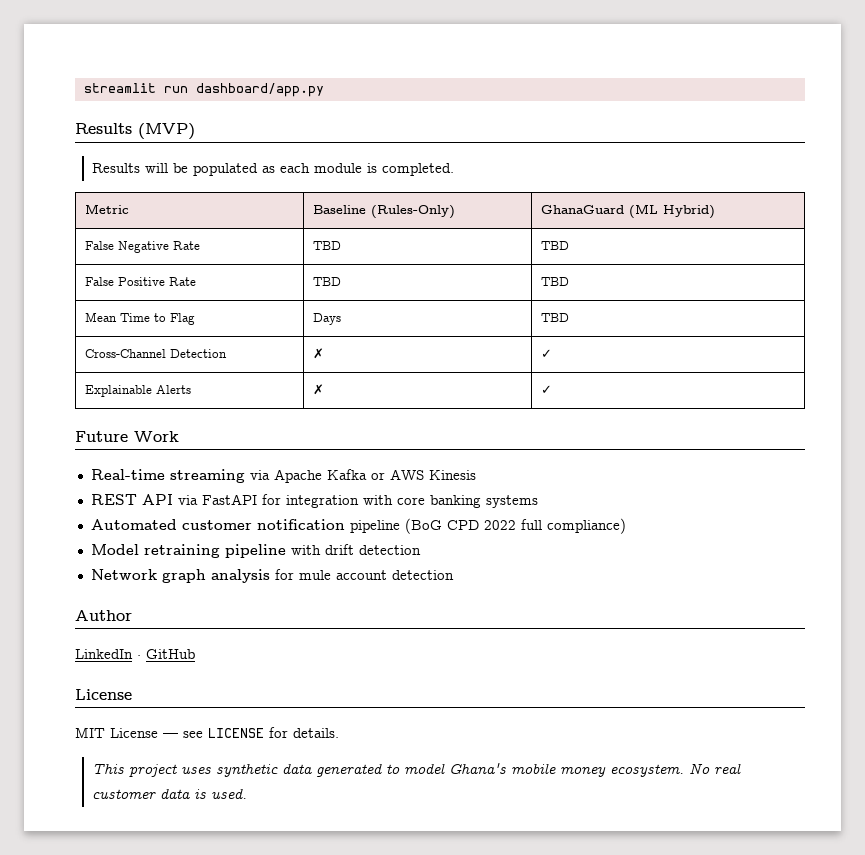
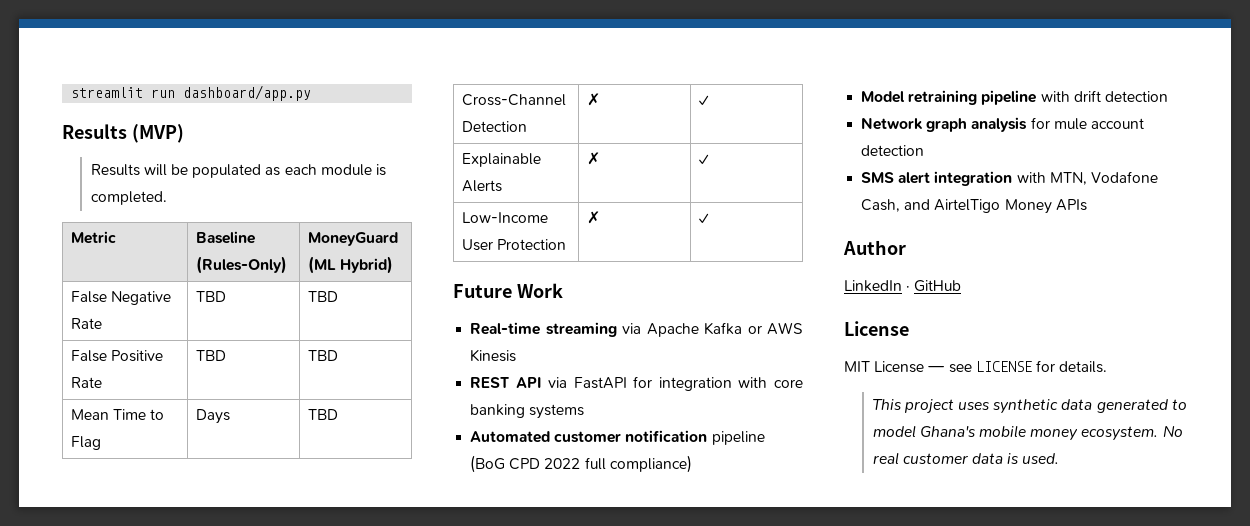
- Metric | Baseline (Rules-Only) | GhanaGuard (ML Hybrid)
+ Metric | Baseline (Rules-Only) | MoneyGuard (ML Hybrid)
+ Low-Income User Protection | ✗ | ✓
+ SMS alert integration with MTN, Vodafone Cash, and AirtelTigo Money APIs

